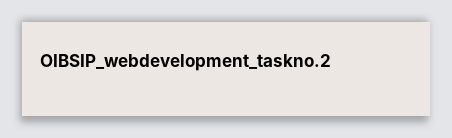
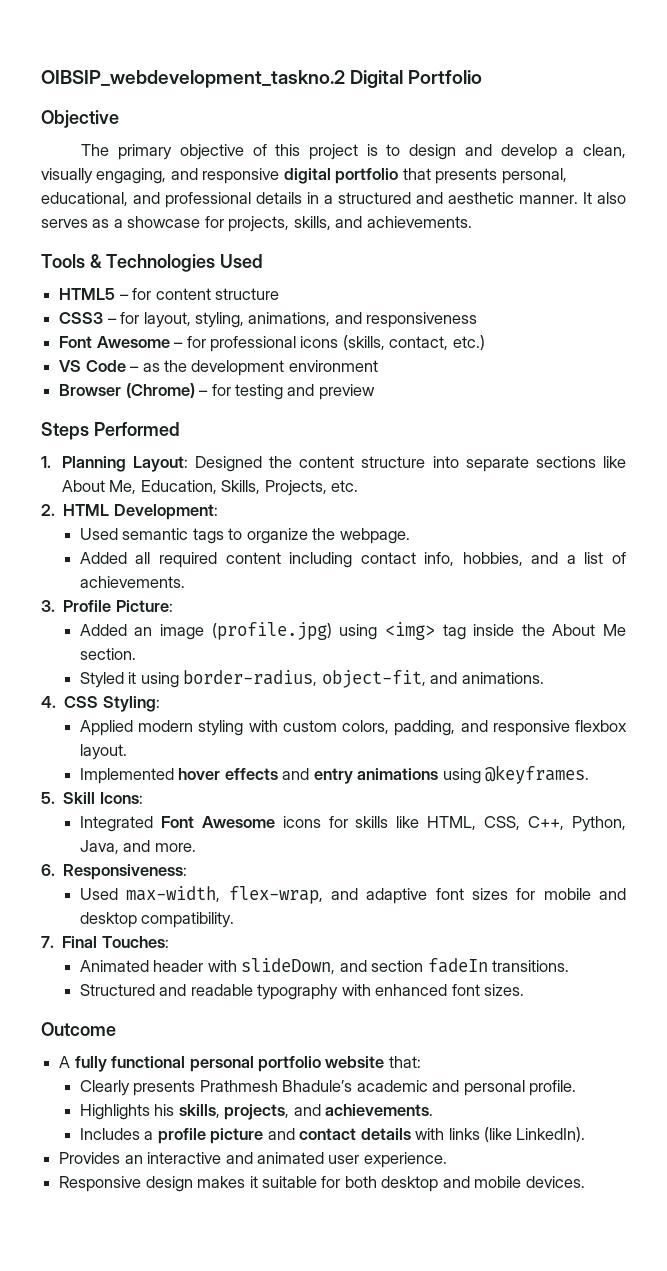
- OIBSIP_webdevelopment_taskno.2
+ OIBSIP_webdevelopment_taskno.2 Digital Portfolio
+ Objective
+ The primary objective of this project is to design and develop a clean, visually engaging, and responsive digital portfolio that presents personal, educational, and professional details in a structured and aesthetic manner. It also serves as a showcase for projects, skills, and achievements.
+ Tools & Technologies Used
+ HTML5 – for content structure
+ CSS3 – for layout, styling, animations, and responsiveness
+ Font Awesome – for professional icons (skills, contact, etc.)
+ VS Code – as the development environment
+ Browser (Chrome) – for testing and preview
+ Steps Performed
+ 1. Planning Layout: Designed the content structure into separate sections like About Me, Education, Skills, Projects, etc.
+ 2. HTML Development:
+ Used semantic tags to organize the webpage.
+ Added all required content including contact info, hobbies, and a list of achievements.
+ 3. Profile Picture:
+ Added an image (profile.jpg) using <img> tag inside the About Me section.
+ Styled it using border-radius, object-fit, and animations.
+ 4. CSS Styling:
+ Applied modern styling with custom colors, padding, and responsive flexbox layout.
+ Implemented hover effects and entry animations using @keyframes.
+ 5. Skill Icons:
+ Integrated Font Awesome icons for skills like HTML, CSS, C++, Python, Java, and more.
+ 6. Responsiveness:
+ Used max-width, flex-wrap, and adaptive font sizes for mobile and desktop compatibility.
+ 7. Final Touches:
+ Animated header with slideDown, and section fadeIn transitions.
+ Structured and readable typography with enhanced font sizes.
+ Outcome
+ A fully functional personal portfolio website that:
+ Clearly presents Prathmesh Bhadule’s academic and personal profile.
+ Highlights his skills, projects, and achievements.
+ Includes a profile picture and contact details with links (like LinkedIn).
+ Provides an interactive and animated user experience.
+ Responsive design makes it suitable for both desktop and mobile devices.

